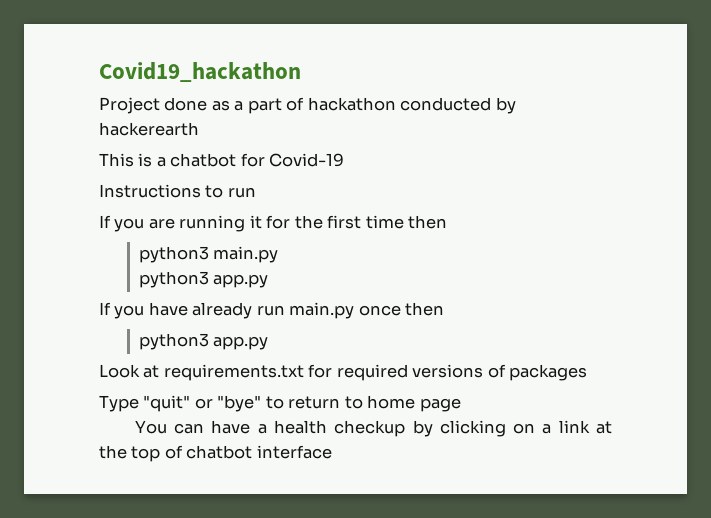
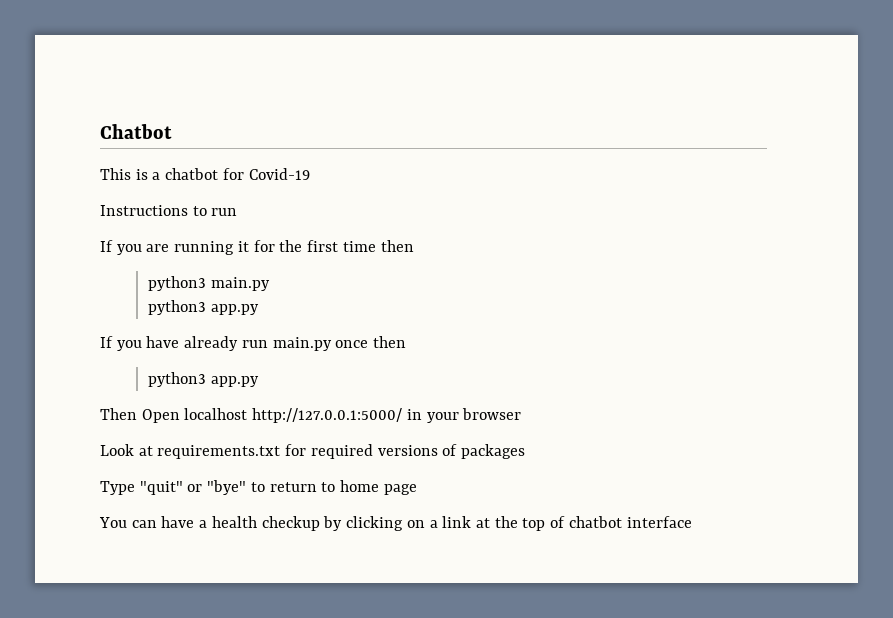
- Covid19_hackathon
- Project done as a part of hackathon conducted by hackerearth
+ Chatbot
+ Then Open localhost http://127.0.0.1:5000/ in your browser

